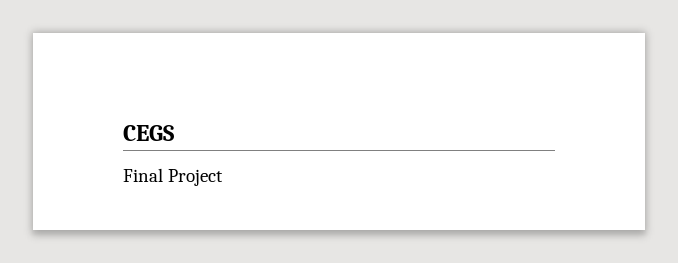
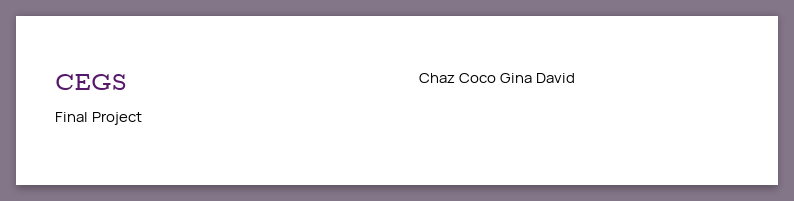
+ Chaz Coco Gina David

